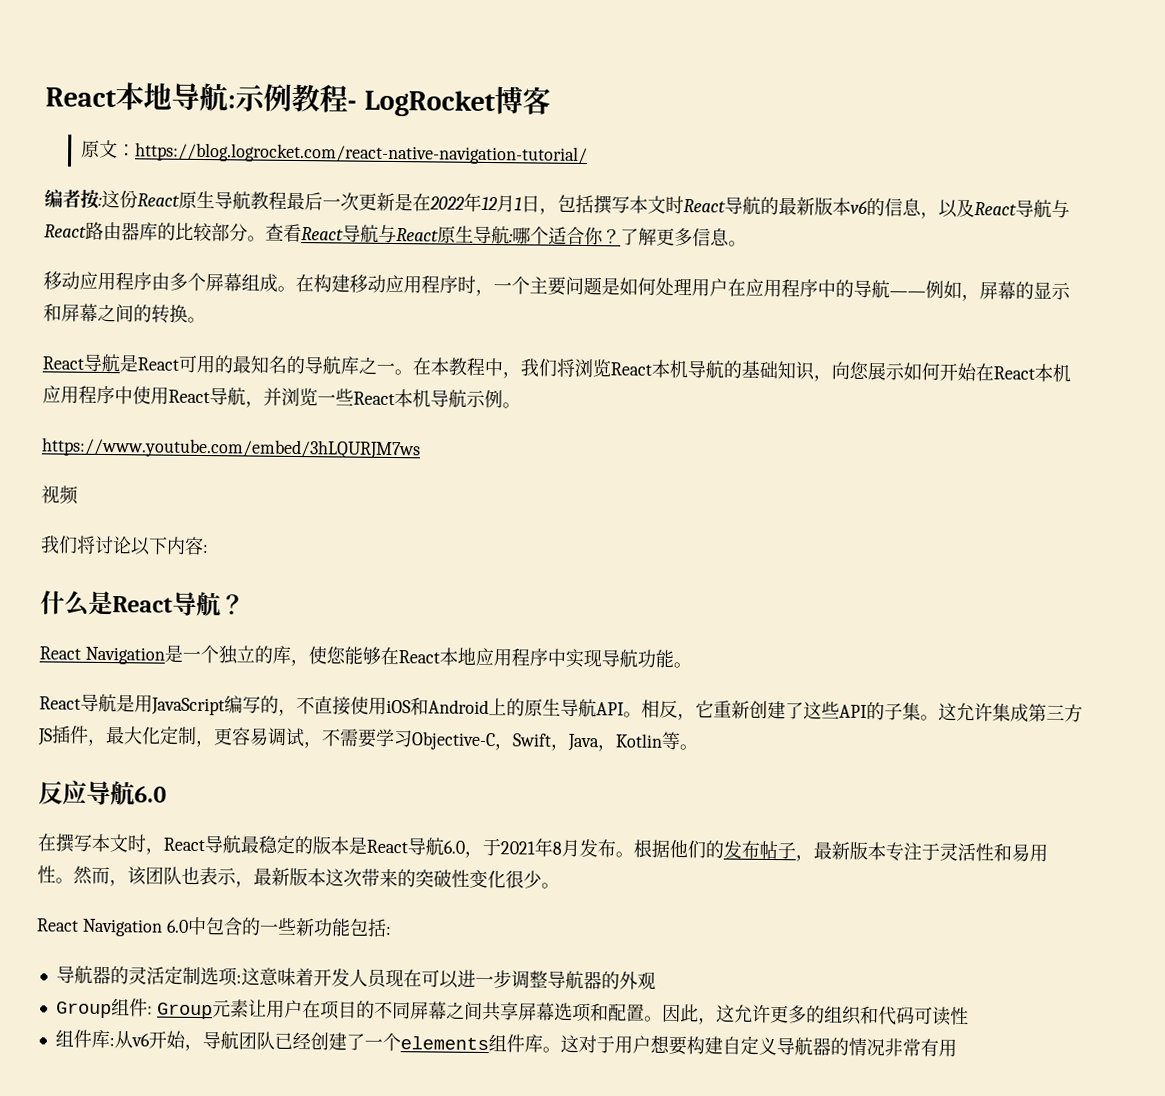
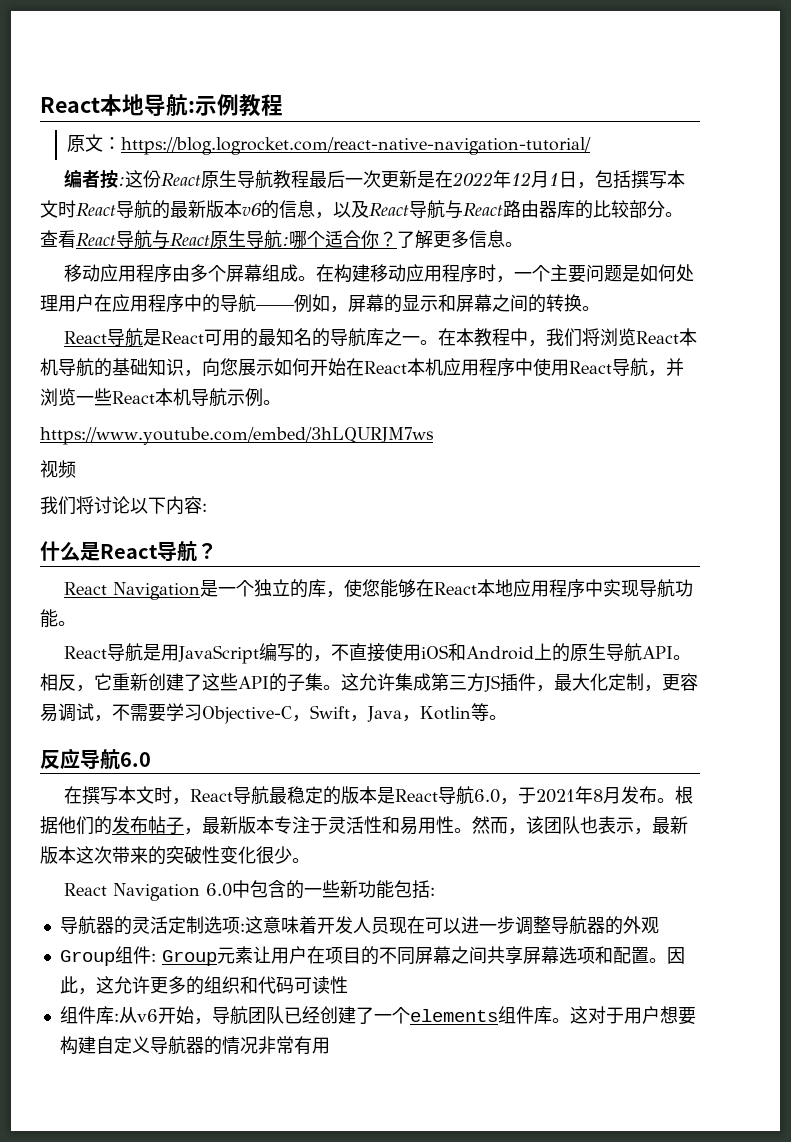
- React本地导航:示例教程- LogRocket博客
+ React本地导航:示例教程

